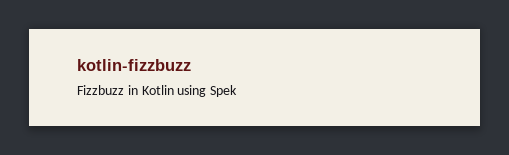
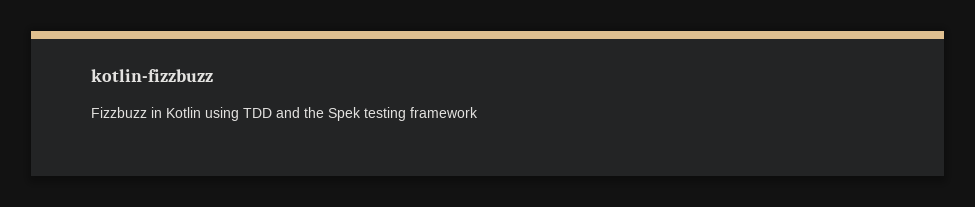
- Fizzbuzz in Kotlin using Spek
+ Fizzbuzz in Kotlin using TDD and the Spek testing framework

